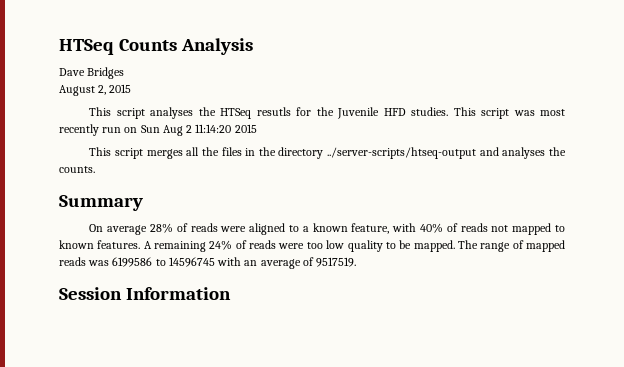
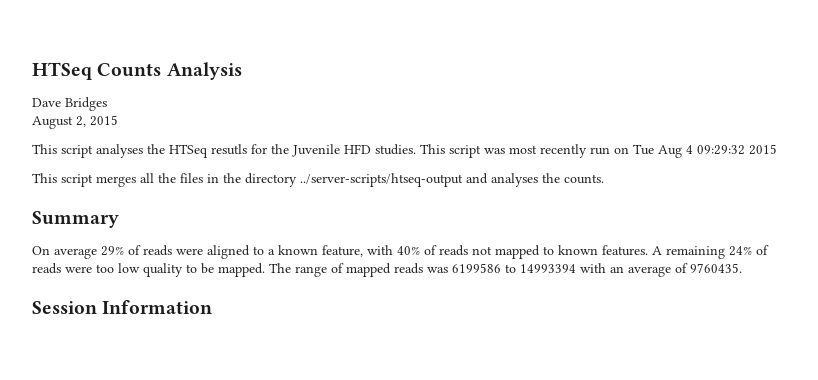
- This script was most recently run on Sun Aug 2 11:14:20 2015
+ This script was most recently run on Tue Aug 4 09:29:32 2015
- On average 28% of reads were aligned to a known feature, with 40% of reads not mapped to known features.
+ On average 29% of reads were aligned to a known feature, with 40% of reads not mapped to known features.
- The range of mapped reads was 6199586 to 14596745 with an average of 9517519.
+ The range of mapped reads was 6199586 to 14993394 with an average of 9760435.

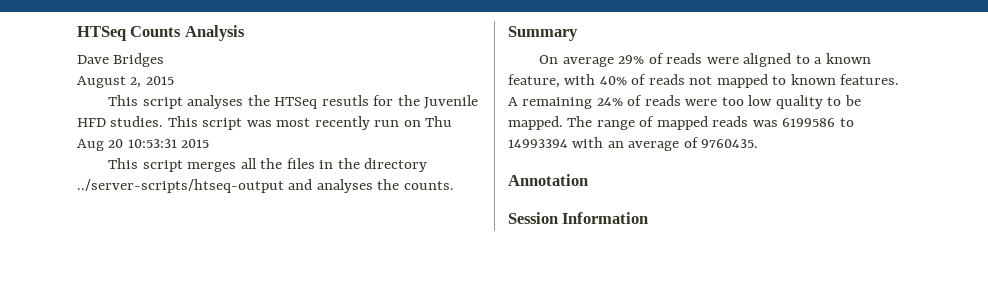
- This script was most recently run on Tue Aug 4 09:29:32 2015
+ This script was most recently run on Thu Aug 20 10:53:31 2015
+ Annotation

